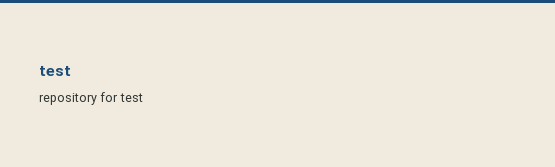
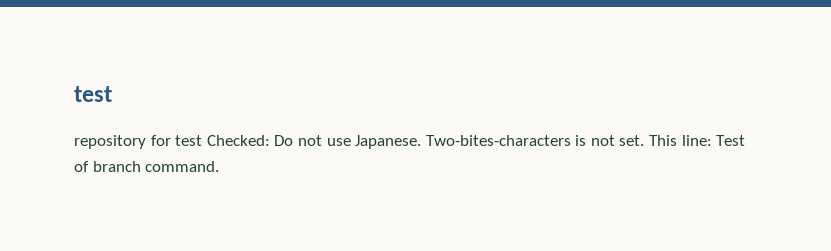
- repository for test
+ repository for test Checked: Do not use Japanese. Two-bites-characters is not set. This line: Test of branch command.

